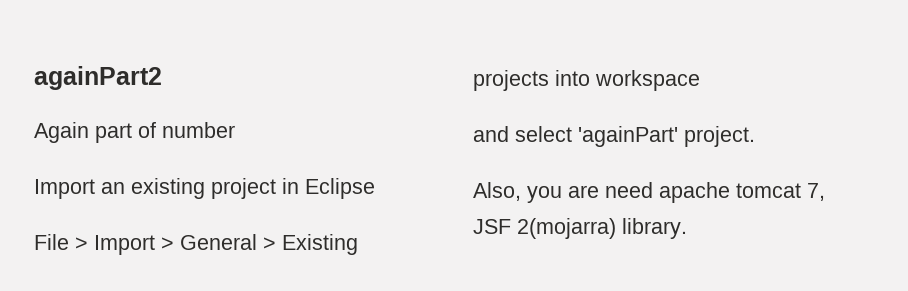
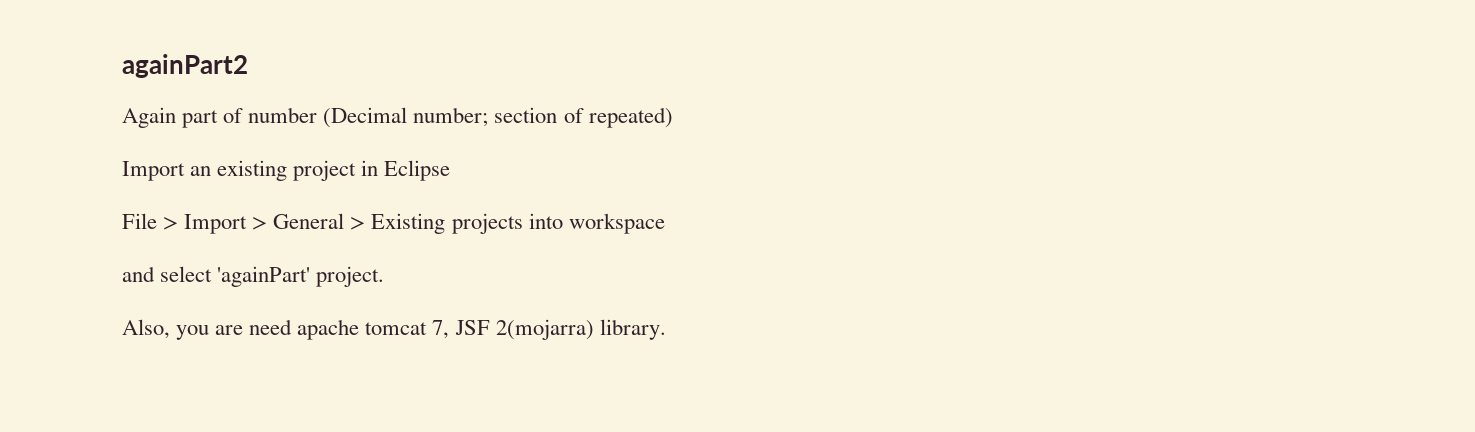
- Again part of number
+ Again part of number (Decimal number; section of repeated)

